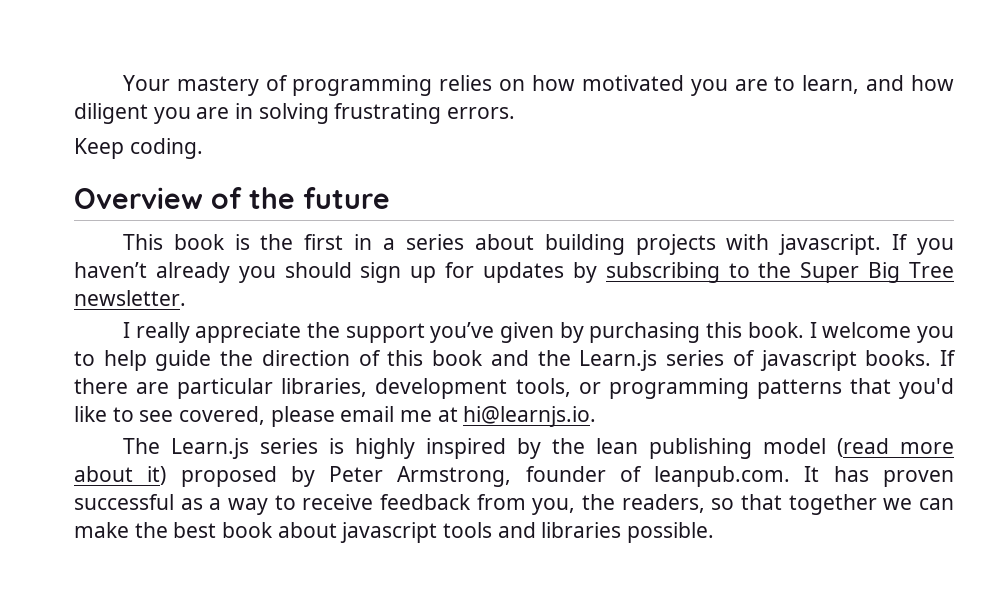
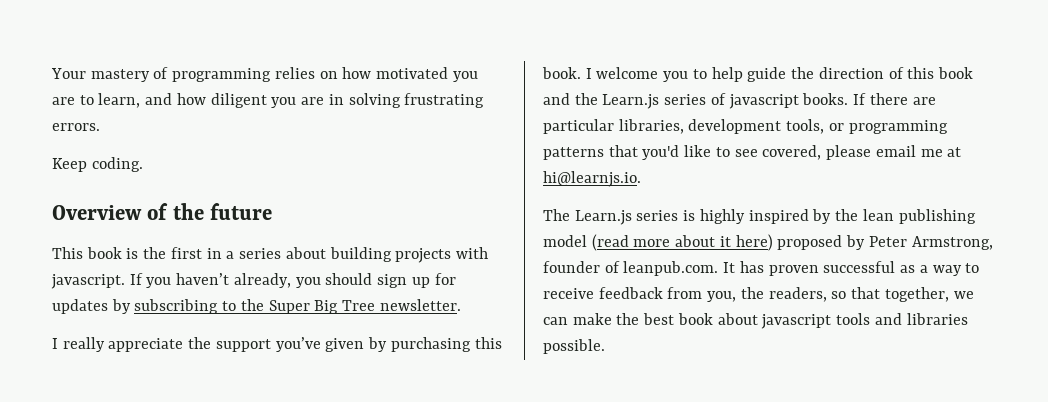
- If you haven’t already you should sign up for updates by subscribing to the Super Big Tree newsletter.
+ If you haven’t already, you should sign up for updates by subscribing to the Super Big Tree newsletter.
- The Learn.js series is highly inspired by the lean publishing model (read more about it) proposed by Peter Armstrong, founder of leanpub.com. It has proven successful as a way to receive feedback from you, the readers, so that together we can make the best book about javascript tools and libraries possible.
+ The Learn.js series is highly inspired by the lean publishing model (read more about it here) proposed by Peter Armstrong, founder of leanpub.com. It has proven successful as a way to receive feedback from you, the readers, so that together, we can make the best book about javascript tools and libraries possible.

